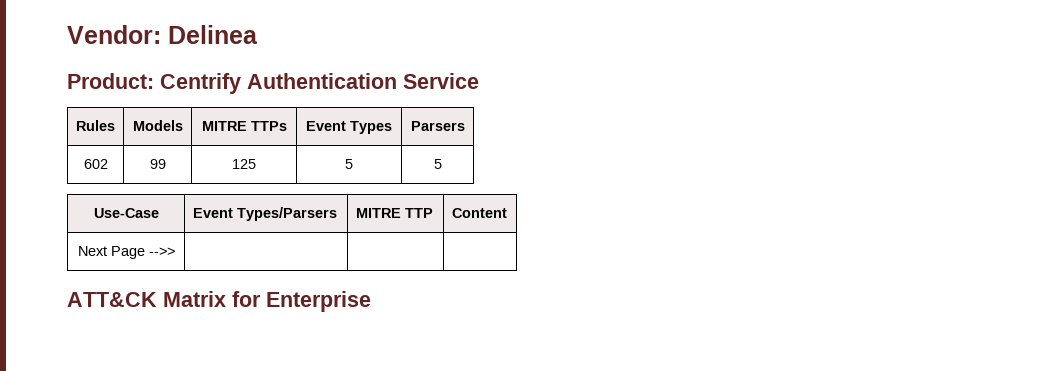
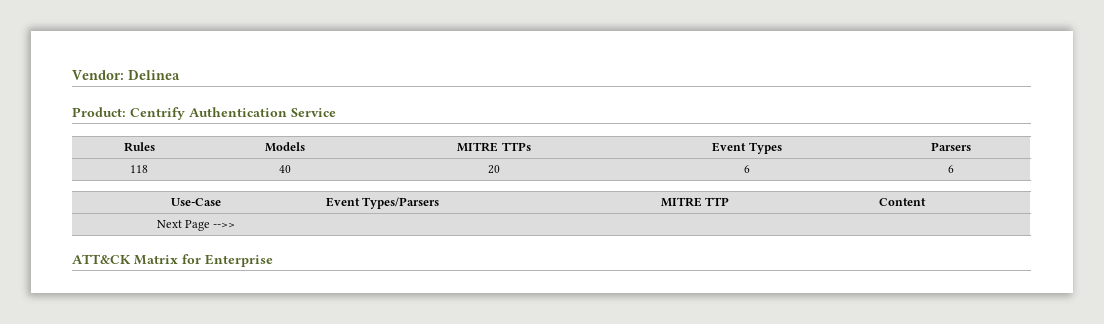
- 602 | 99 | 125 | 5 | 5
+ 118 | 40 | 20 | 6 | 6

